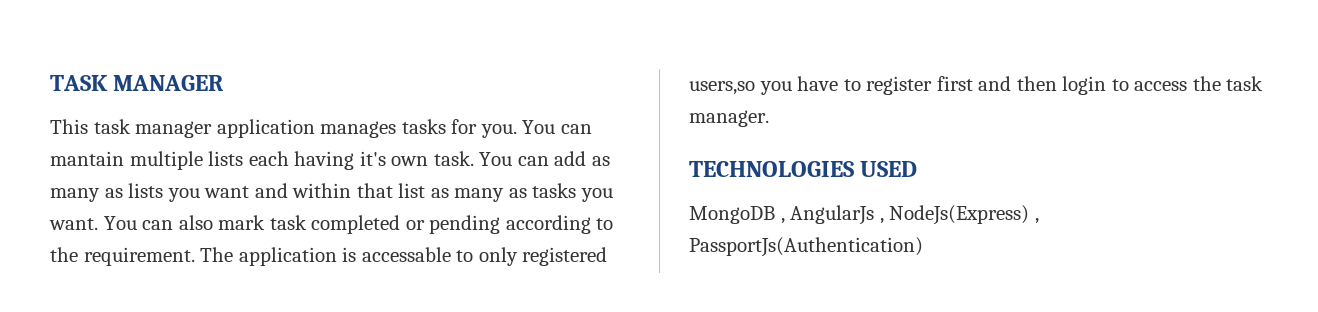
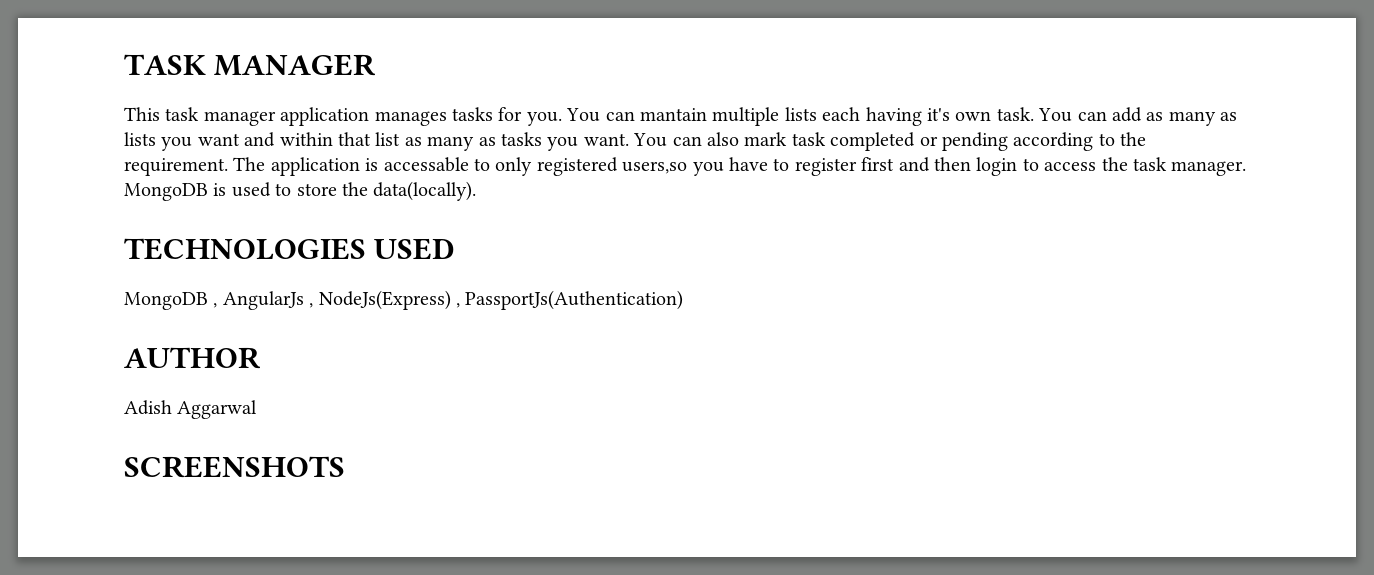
+ MongoDB is used to store the data(locally).
+ AUTHOR
+ Adish Aggarwal
+ SCREENSHOTS

